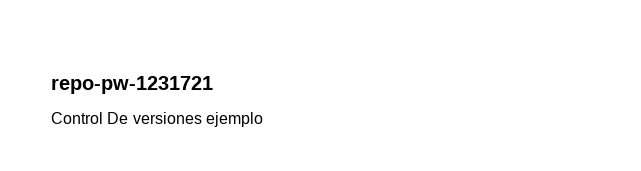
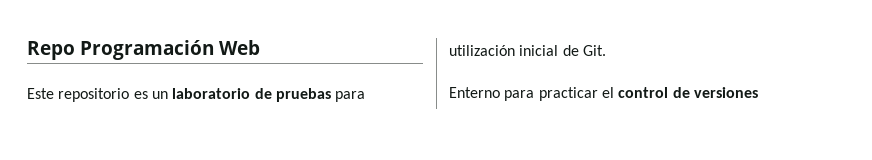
- repo-pw-1231721
- Control De versiones ejemplo
+ Repo Programación Web
+ Este repositorio es un laboratorio de pruebas para utilización inicial de Git.
+ Enterno para practicar el control de versiones

